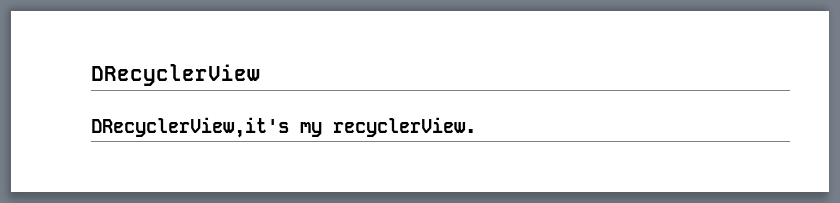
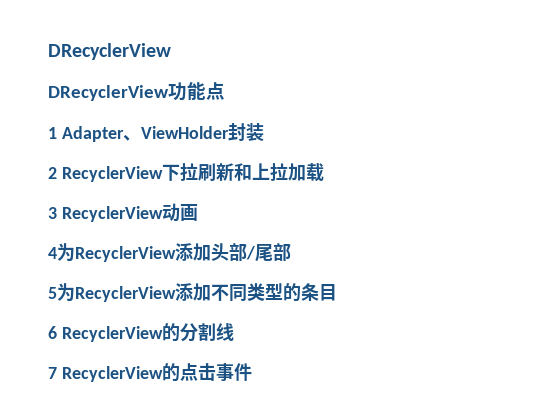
- DRecyclerView,it's my recyclerView.
+ DRecyclerView功能点
+ 1 Adapter、ViewHolder封装
+ 2 RecyclerView下拉刷新和上拉加载
+ 3 RecyclerView动画
+ 4为RecyclerView添加头部/尾部
+ 5为RecyclerView添加不同类型的条目
+ 6 RecyclerView的分割线
+ 7 RecyclerView的点击事件

